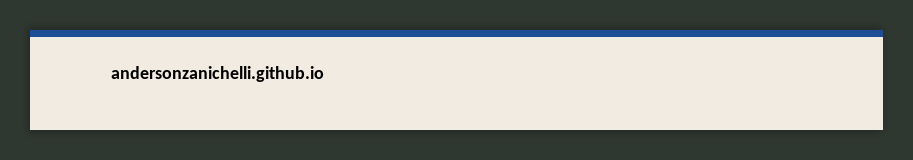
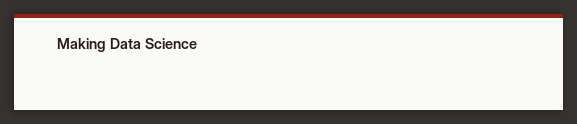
- andersonzanichelli.github.io
+ Making Data Science

